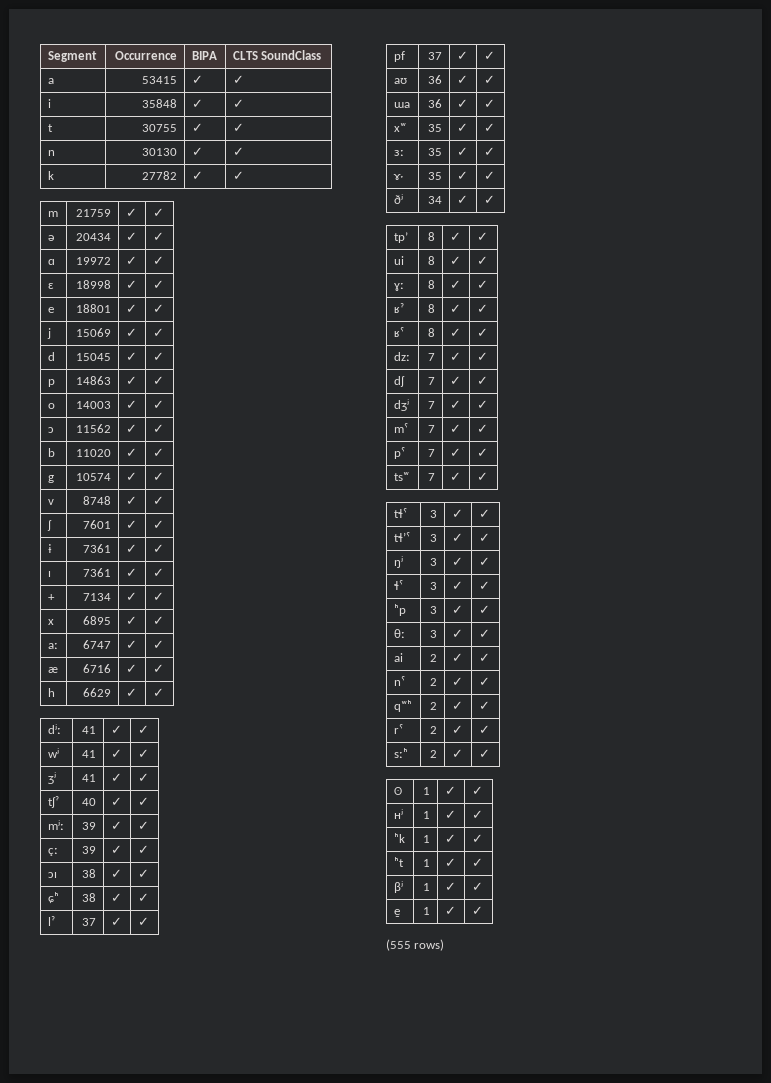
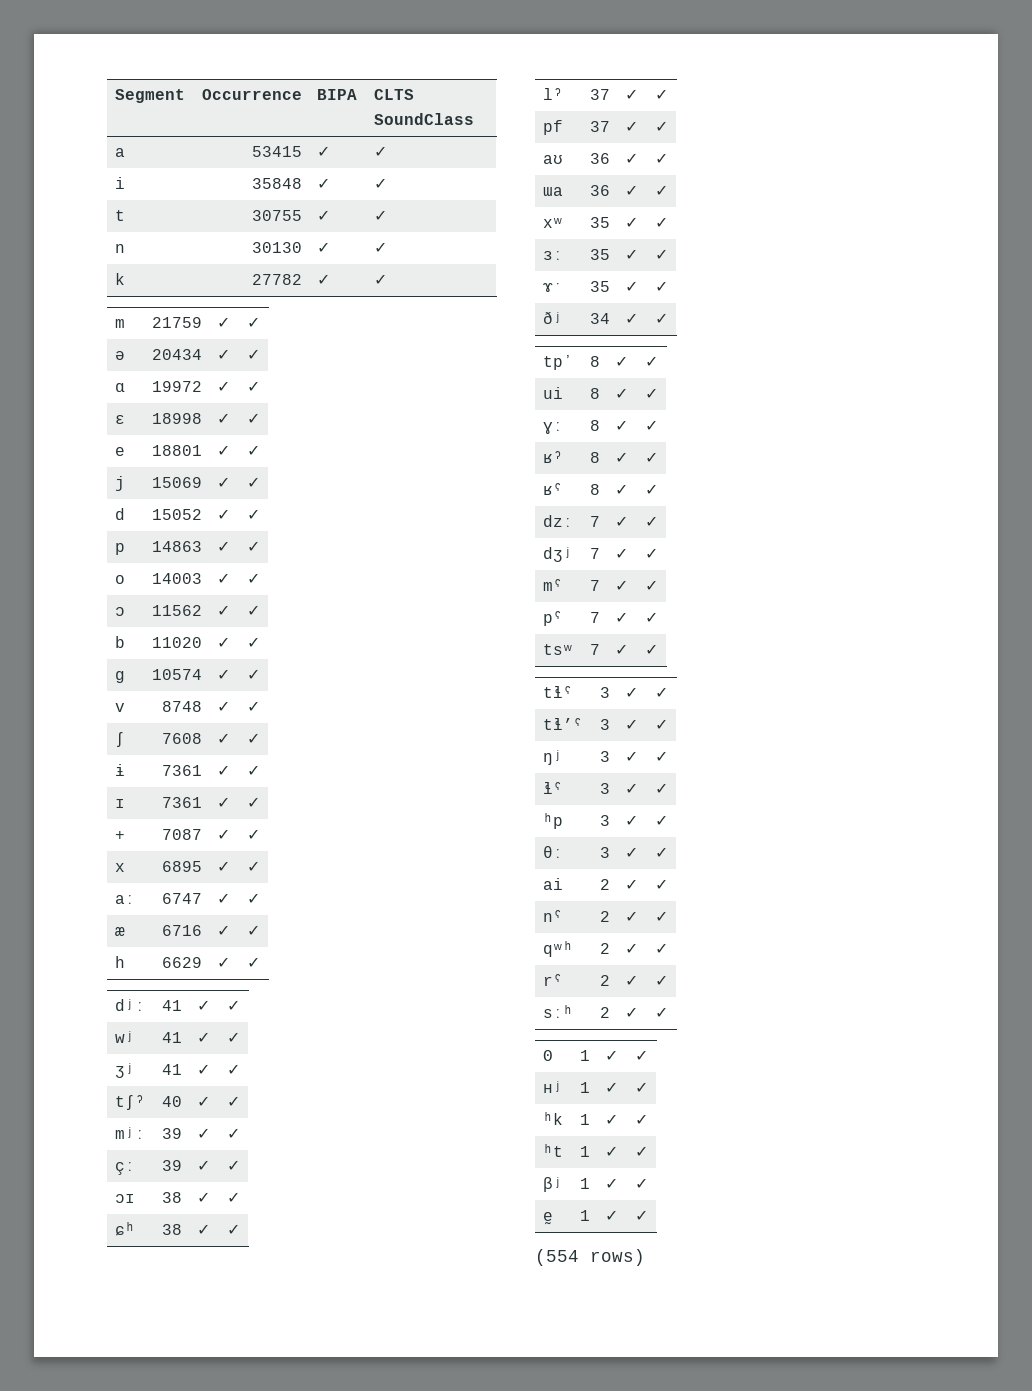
- d | 15045 | ✓ | ✓
+ d | 15052 | ✓ | ✓
- ʃ | 7601 | ✓ | ✓
+ ʃ | 7608 | ✓ | ✓
- + | 7134 | ✓ | ✓
+ + | 7087 | ✓ | ✓
- dʃ | 7 | ✓ | ✓
- (555 rows)
+ (554 rows)

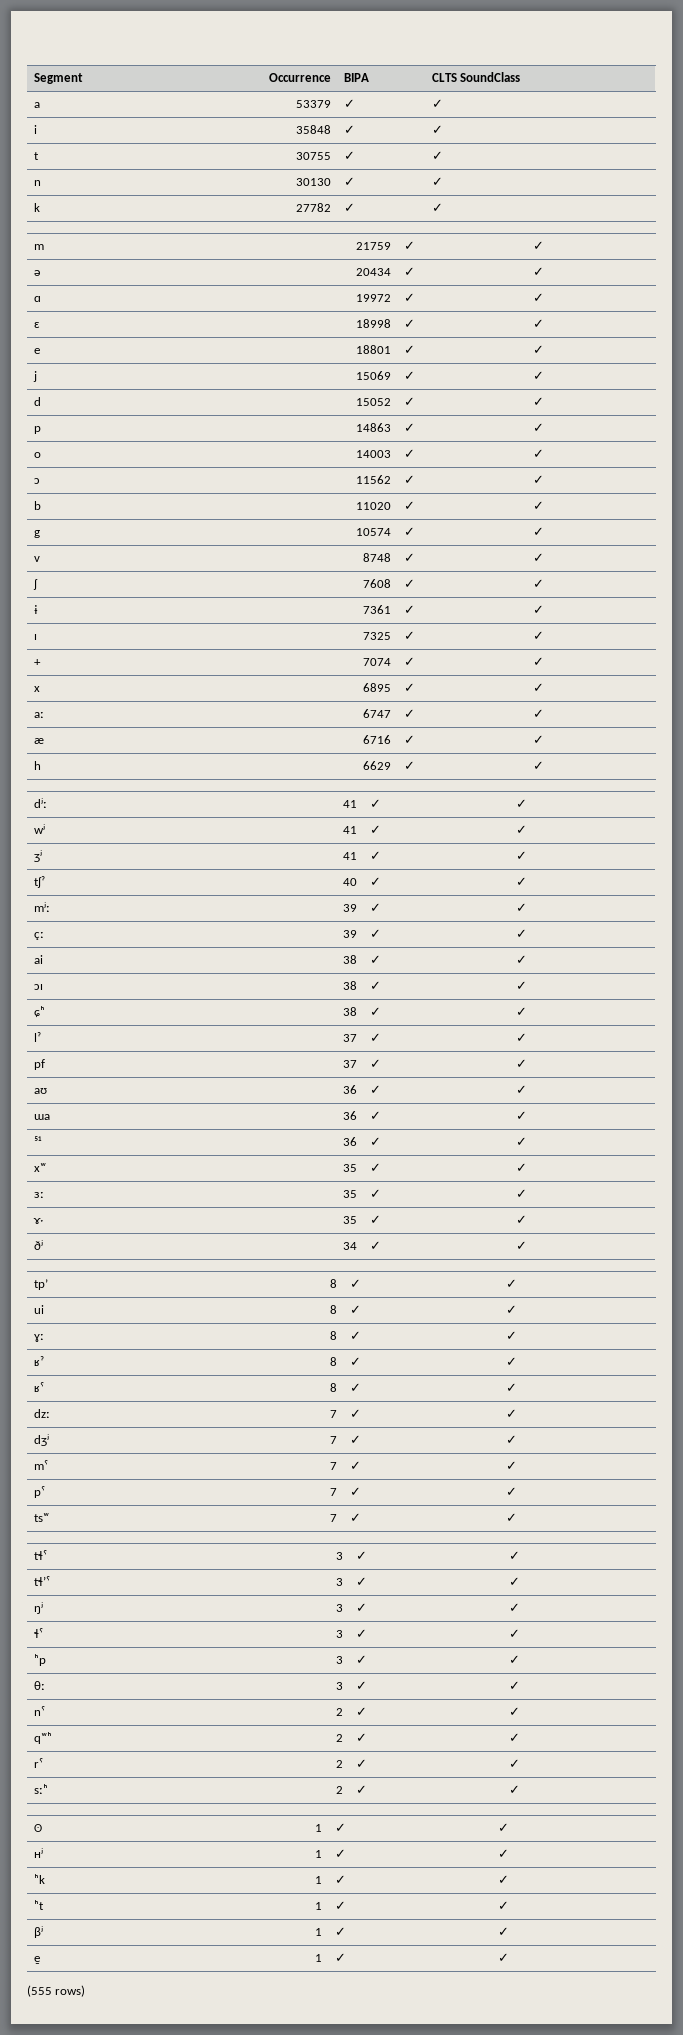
- a | 53415 | ✓ | ✓
+ a | 53379 | ✓ | ✓
- ɪ | 7361 | ✓ | ✓
+ ɪ | 7325 | ✓ | ✓
- + | 7087 | ✓ | ✓
+ + | 7074 | ✓ | ✓
+ ai | 38 | ✓ | ✓
+ ⁵¹ | 36 | ✓ | ✓
- ai | 2 | ✓ | ✓
- (554 rows)
+ (555 rows)

